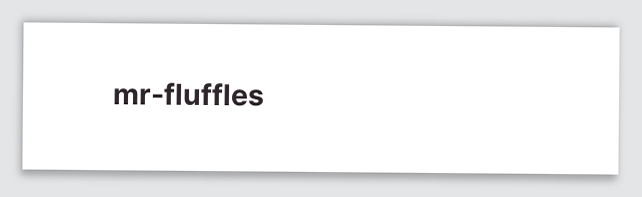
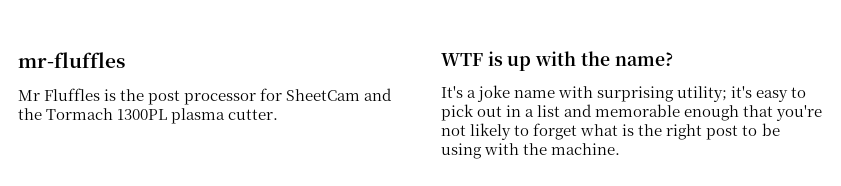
+ Mr Fluffles is the post processor for SheetCam and the Tormach 1300PL plasma cutter.
+ WTF is up with the name?
+ It's a joke name with surprising utility; it's easy to pick out in a list and memorable enough that you're not likely to forget what is the right post to be using with the machine.

